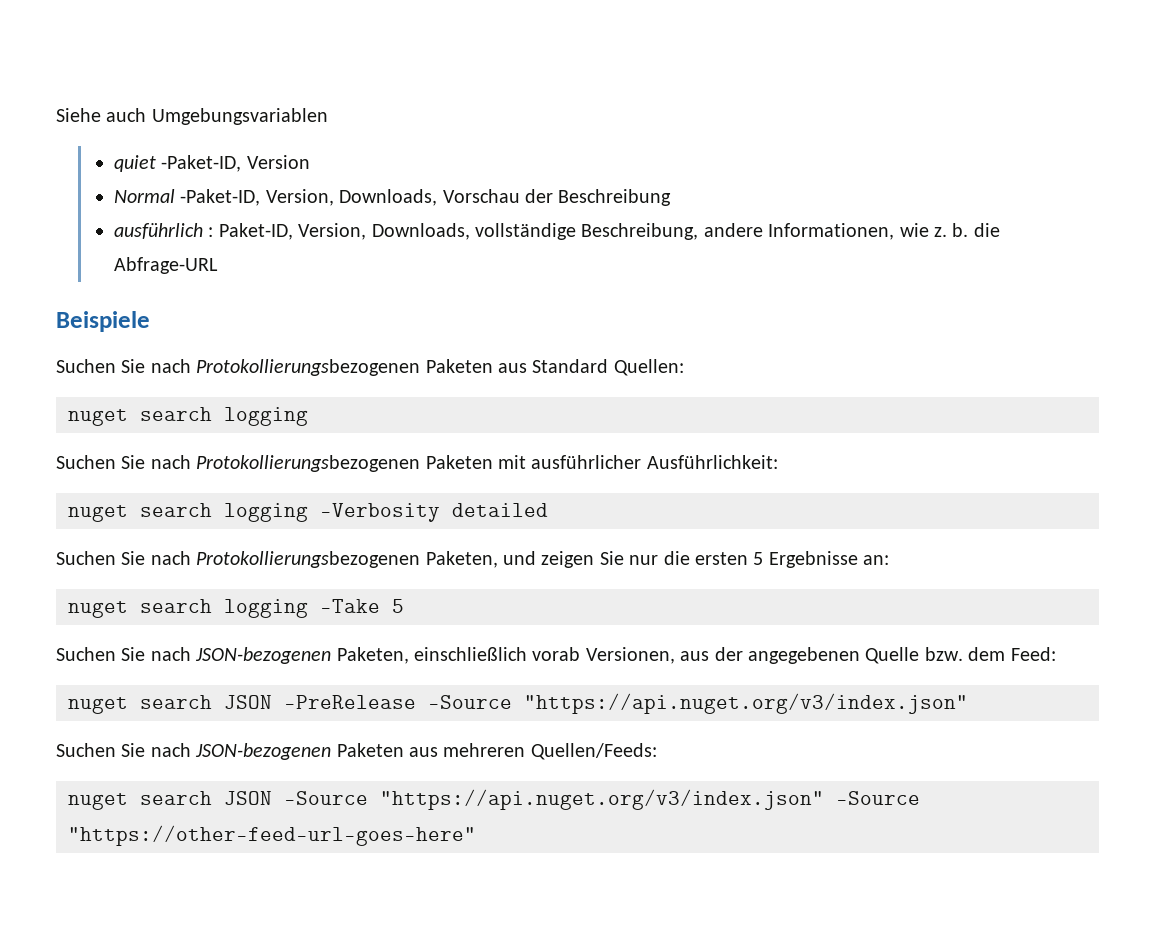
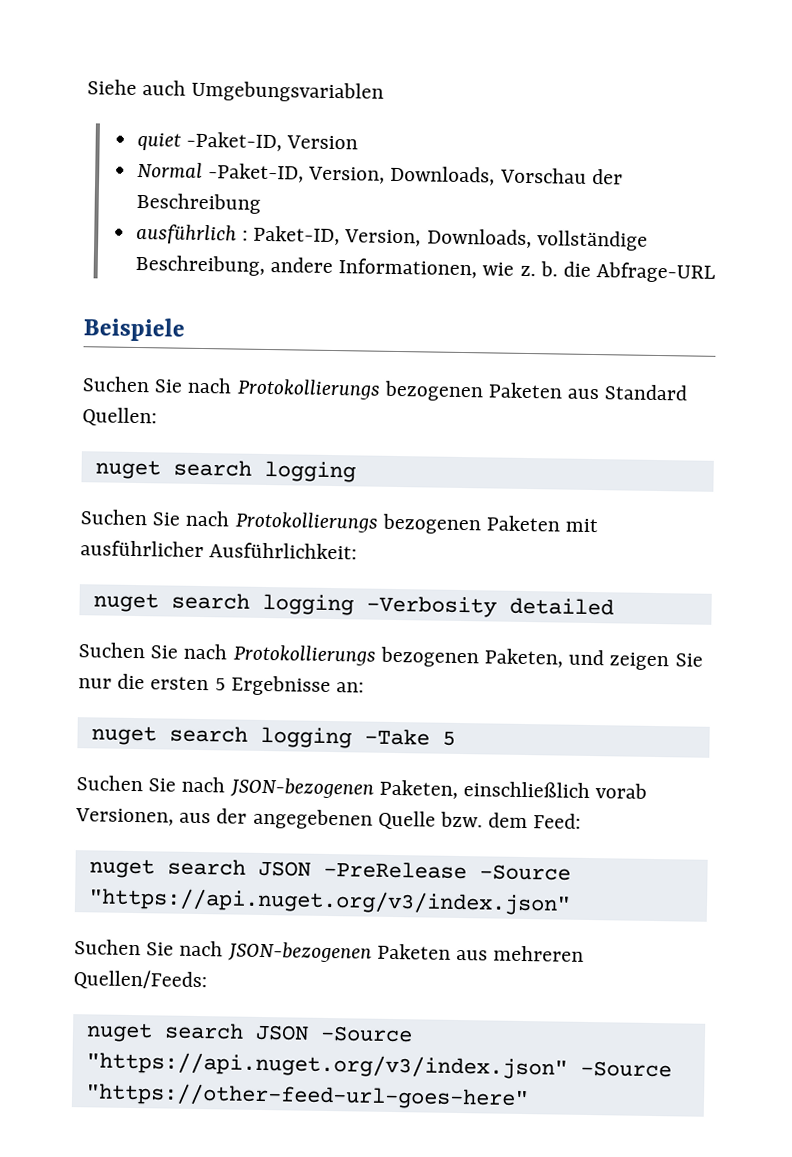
- Suchen Sie nach Protokollierungsbezogenen Paketen aus Standard Quellen:
+ Suchen Sie nach Protokollierungs bezogenen Paketen aus Standard Quellen:
- Suchen Sie nach Protokollierungsbezogenen Paketen mit ausführlicher Ausführlichkeit:
+ Suchen Sie nach Protokollierungs bezogenen Paketen mit ausführlicher Ausführlichkeit:
- Suchen Sie nach Protokollierungsbezogenen Paketen, und zeigen Sie nur die ersten 5 Ergebnisse an:
+ Suchen Sie nach Protokollierungs bezogenen Paketen, und zeigen Sie nur die ersten 5 Ergebnisse an:

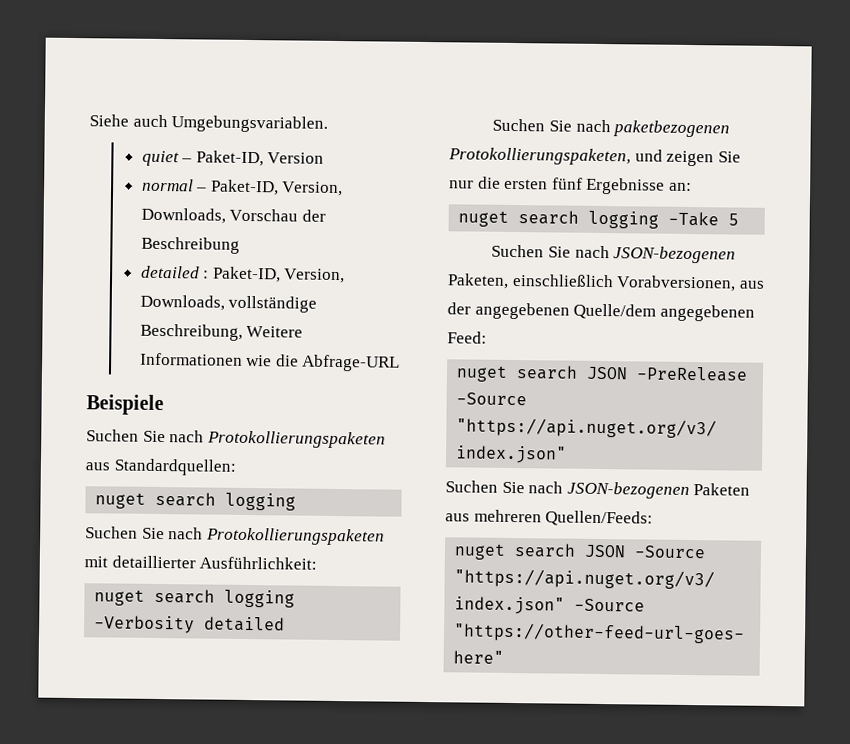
- Siehe auch Umgebungsvariablen
+ Siehe auch Umgebungsvariablen.
- quiet -Paket-ID, Version
+ quiet – Paket-ID, Version
- Normal -Paket-ID, Version, Downloads, Vorschau der Beschreibung
+ normal – Paket-ID, Version, Downloads, Vorschau der Beschreibung
- ausführlich : Paket-ID, Version, Downloads, vollständige Beschreibung, andere Informationen, wie z. b. die Abfrage-URL
+ detailed : Paket-ID, Version, Downloads, vollständige Beschreibung, Weitere Informationen wie die Abfrage-URL
- Suchen Sie nach Protokollierungs bezogenen Paketen aus Standard Quellen:
+ Suchen Sie nach Protokollierungspaketen aus Standardquellen:
- Suchen Sie nach Protokollierungs bezogenen Paketen mit ausführlicher Ausführlichkeit:
+ Suchen Sie nach Protokollierungspaketen mit detaillierter Ausführlichkeit:
- Suchen Sie nach Protokollierungs bezogenen Paketen, und zeigen Sie nur die ersten 5 Ergebnisse an:
+ Suchen Sie nach paketbezogenen Protokollierungspaketen, und zeigen Sie nur die ersten fünf Ergebnisse an:
- Suchen Sie nach JSON-bezogenen Paketen, einschließlich vorab Versionen, aus der angegebenen Quelle bzw. dem Feed:
+ Suchen Sie nach JSON-bezogenen Paketen, einschließlich Vorabversionen, aus der angegebenen Quelle/dem angegebenen Feed:

